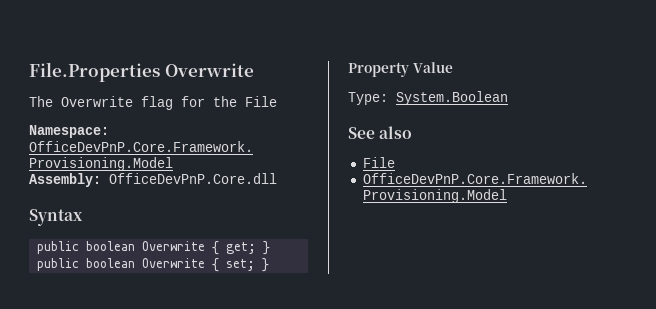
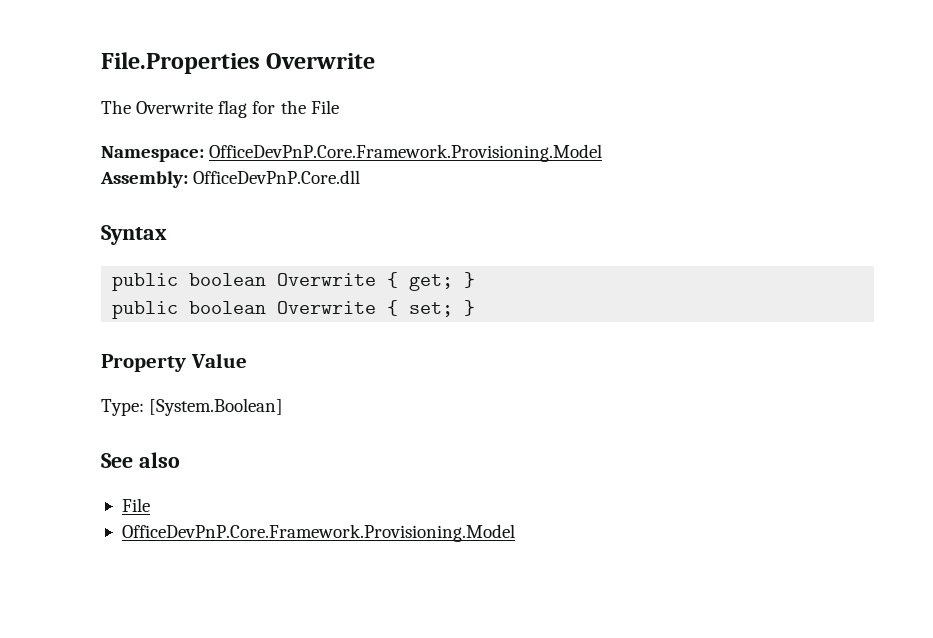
- Type: System.Boolean
+ Type: [System.Boolean]

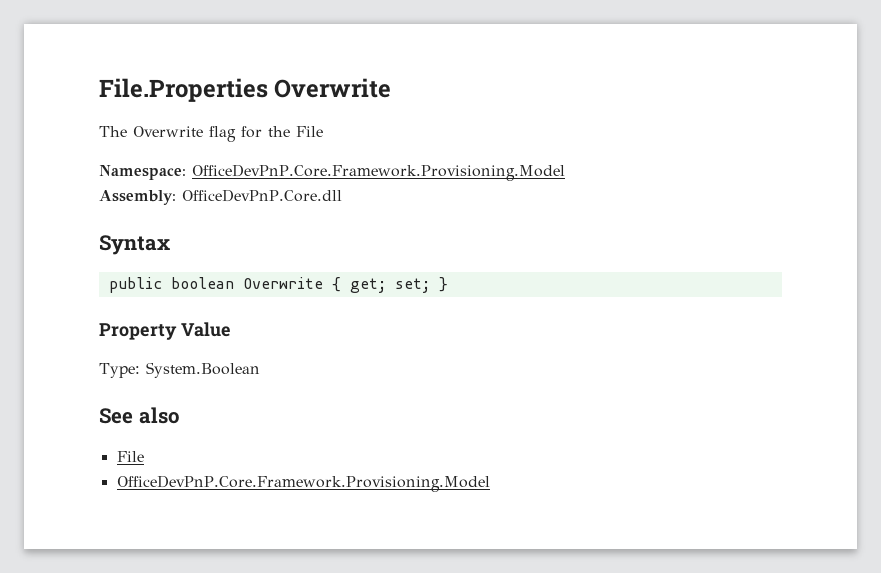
- public boolean Overwrite { get; }
- public boolean Overwrite { set; }
+ public boolean Overwrite { get; set; }
- Type: [System.Boolean]
+ Type: System.Boolean

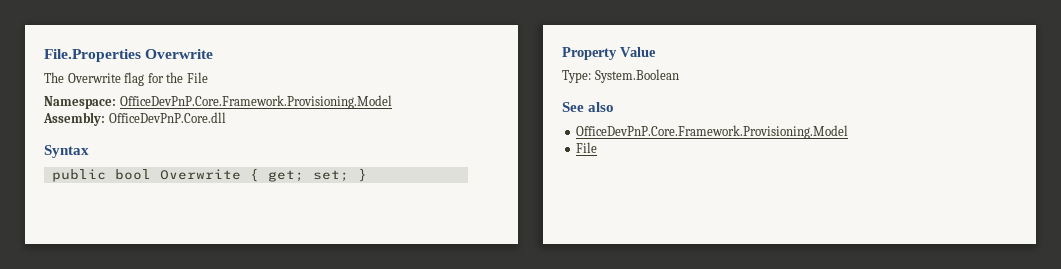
- public boolean Overwrite { get; set; }
+ public bool Overwrite { get; set; }
  See also
+ OfficeDevPnP.Core.Framework.Provisioning.Model
  File
- OfficeDevPnP.Core.Framework.Provisioning.Model

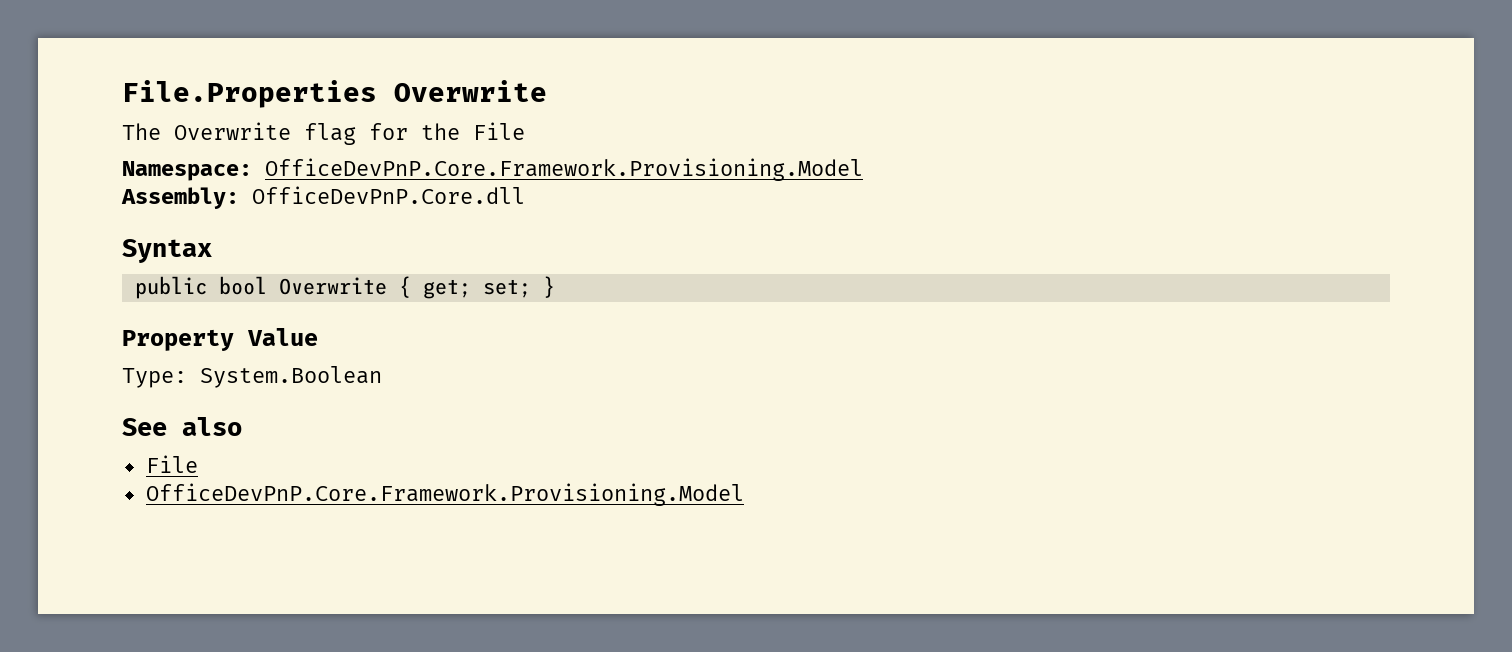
  See also
+ File
  OfficeDevPnP.Core.Framework.Provisioning.Model
- File

